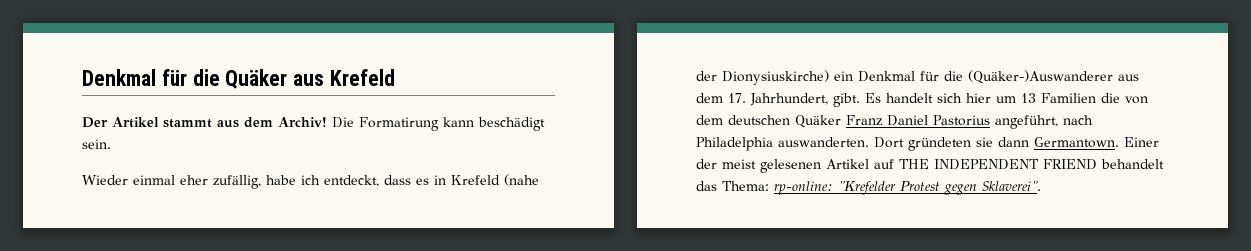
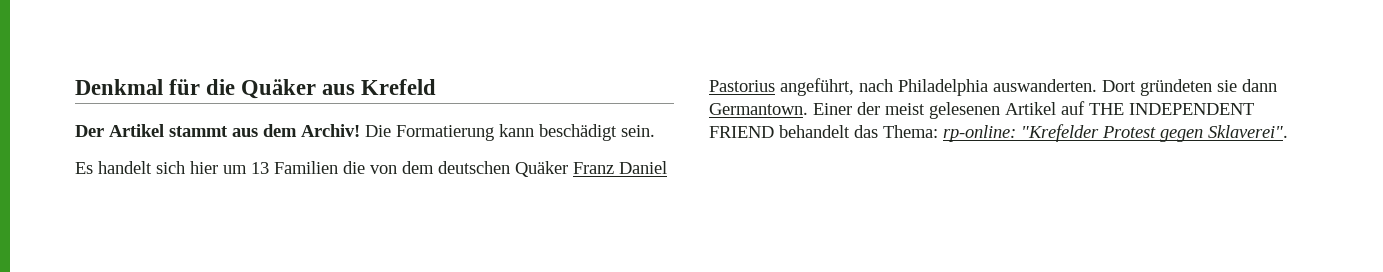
- Die Formatirung kann beschädigt sein.
+ Die Formatierung kann beschädigt sein.
- Wieder einmal eher zufällig, habe ich entdeckt, dass es in Krefeld (nahe der Dionysiuskirche) ein Denkmal für die (Quäker-)Auswanderer aus dem 17. Jahrhundert, gibt.

